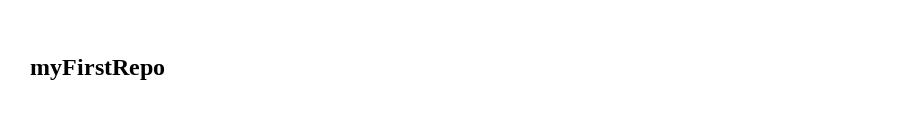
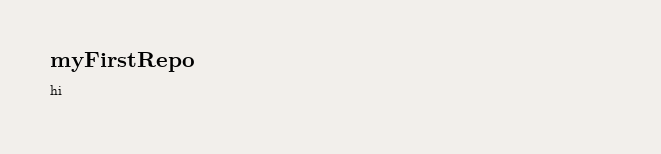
+ hi

